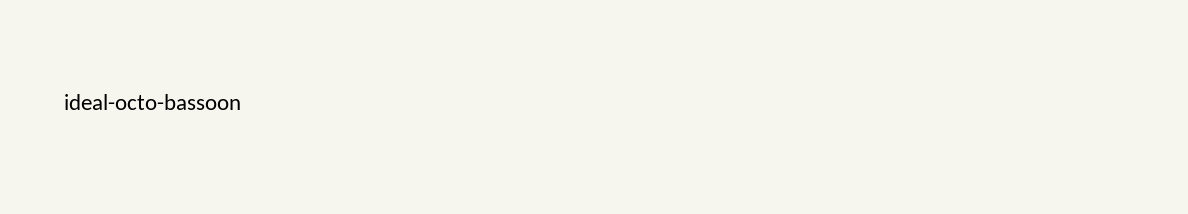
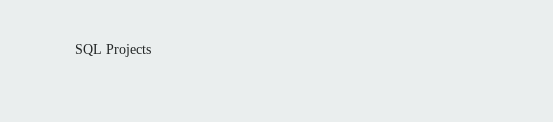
- ideal-octo-bassoon
+ SQL Projects

